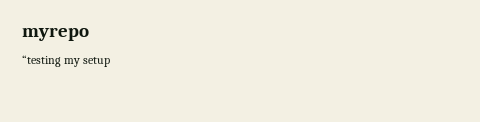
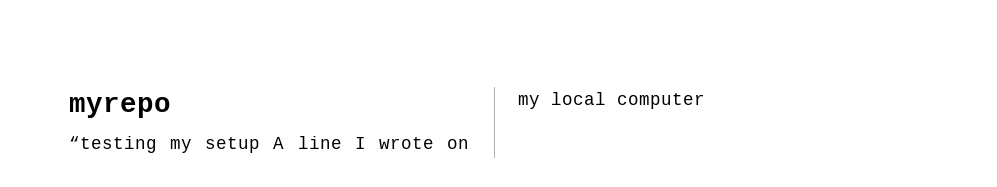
- “testing my setup
+ “testing my setup A line I wrote on my local computer

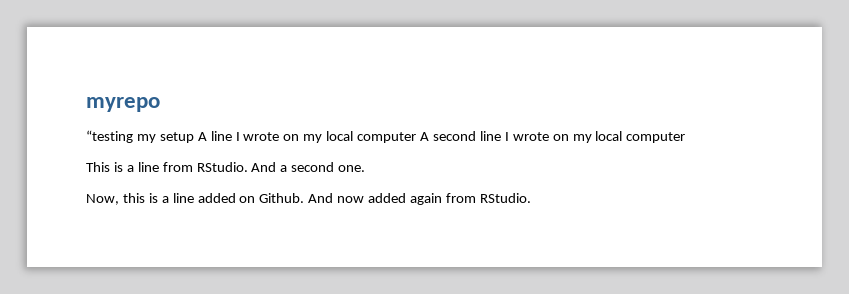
- “testing my setup A line I wrote on my local computer
+ “testing my setup A line I wrote on my local computer A second line I wrote on my local computer
+ This is a line from RStudio. And a second one.
+ Now, this is a line added on Github. And now added again from RStudio.

